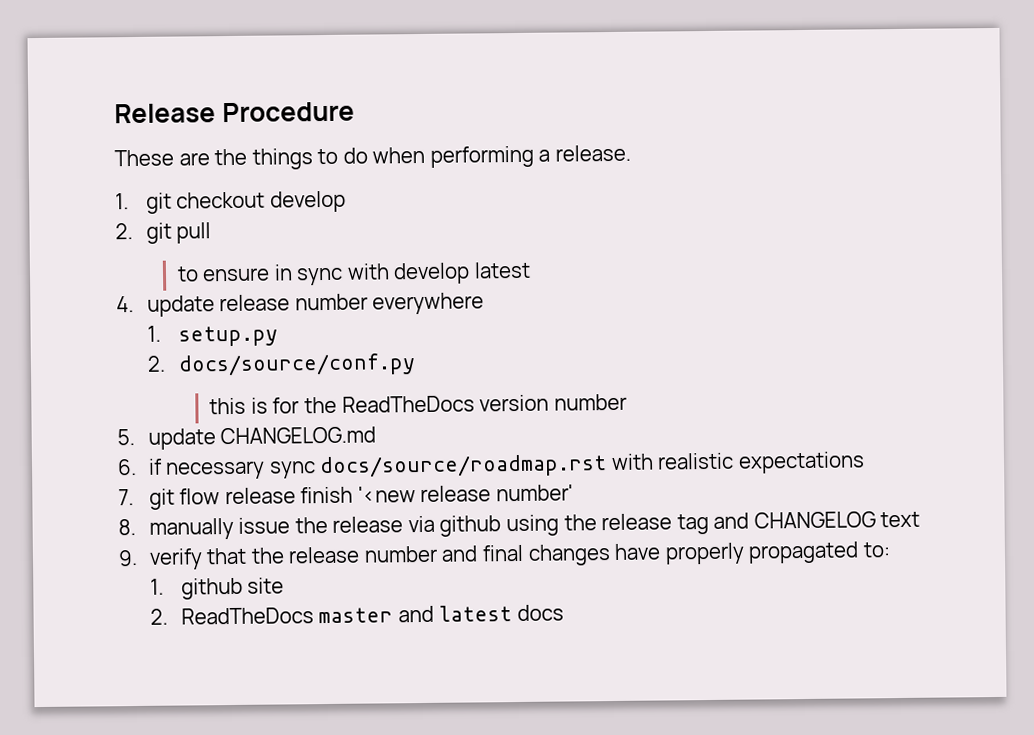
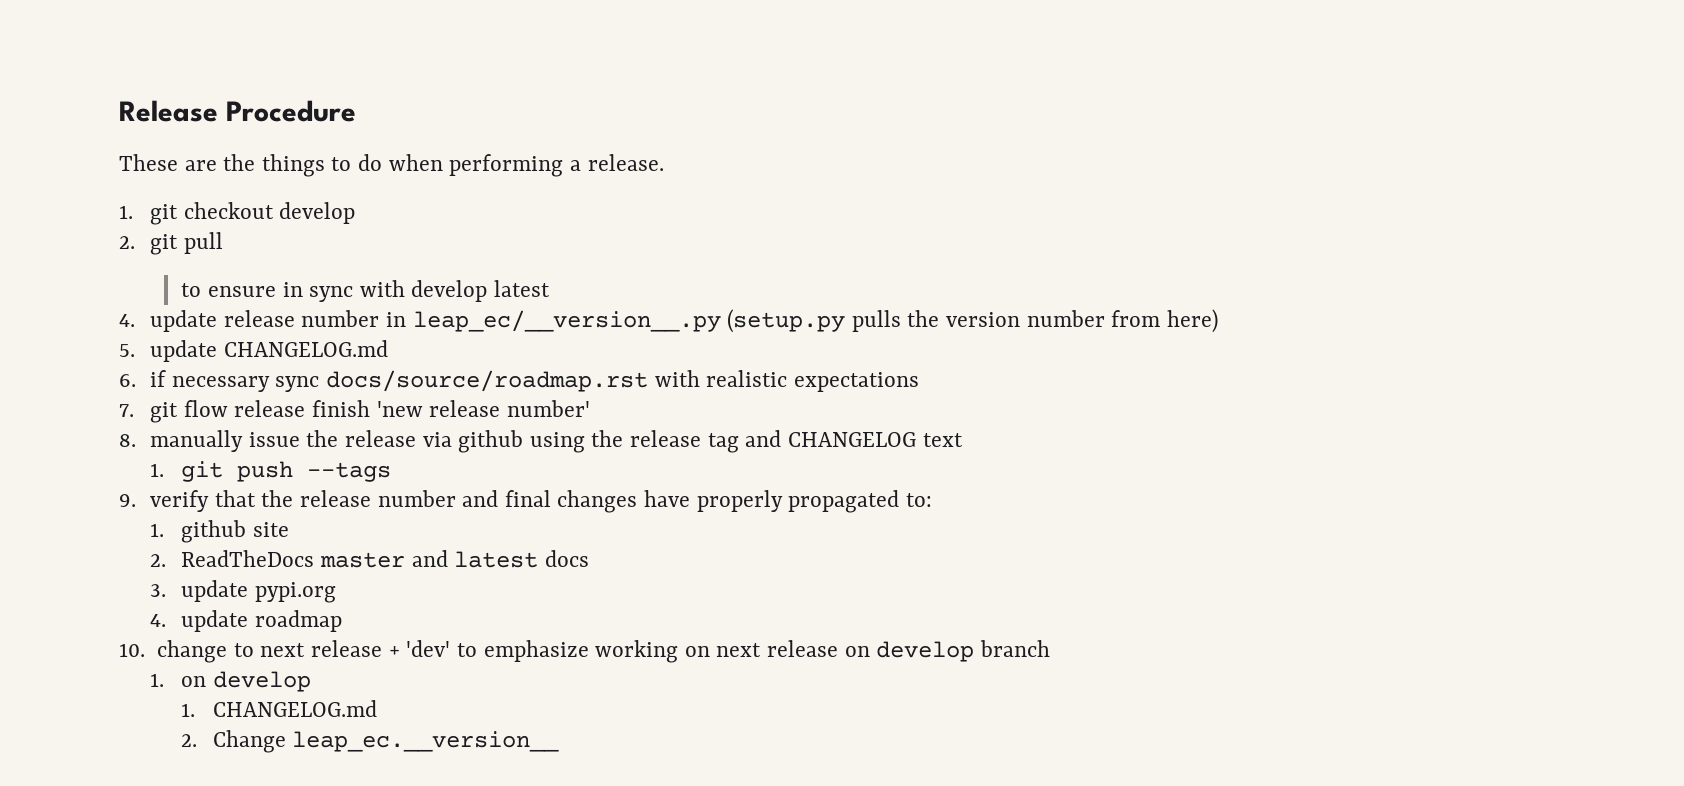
- 4. update release number everywhere
- 1. setup.py
- 2. docs/source/conf.py
- this is for the ReadTheDocs version number
+ 4. update release number in leap_ec/__version__.py (setup.py pulls the version number from here)
- 7. git flow release finish '<new release number'
+ 7. git flow release finish 'new release number'
+ 1. git push --tags
+ 3. update pypi.org
+ 4. update roadmap
+ 10. change to next release + 'dev' to emphasize working on next release on develop branch
+ 1. on develop
+ 1. CHANGELOG.md
+ 2. Change leap_ec.__version__

